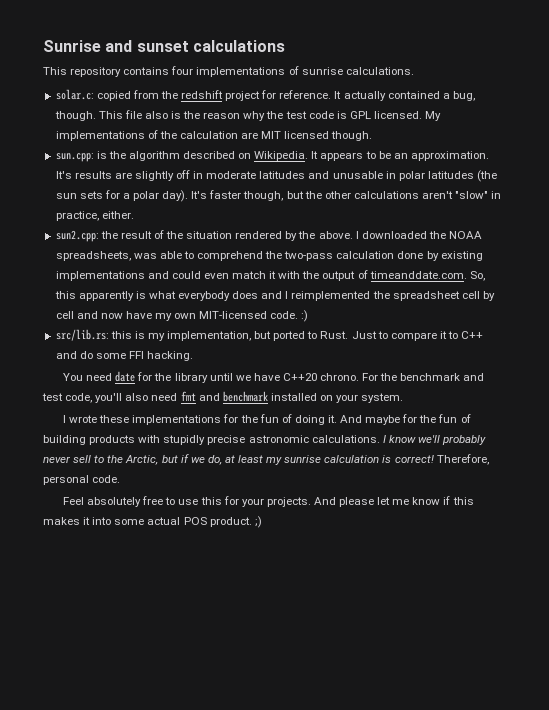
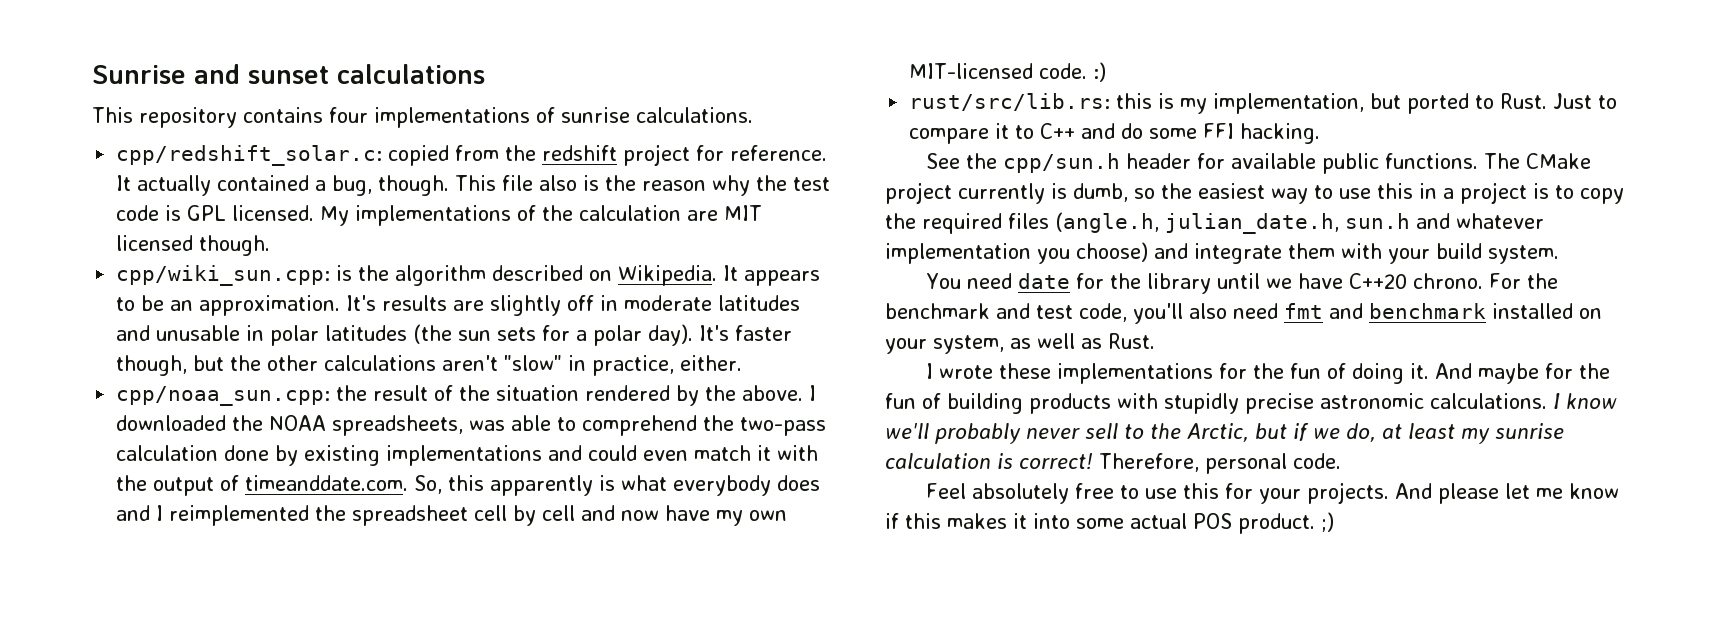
- solar.c: copied from the redshift project for reference.
+ cpp/redshift_solar.c: copied from the redshift project for reference.
- sun.cpp: is the algorithm described on Wikipedia.
+ cpp/wiki_sun.cpp: is the algorithm described on Wikipedia.
- sun2.cpp: the result of the situation rendered by the above.
+ cpp/noaa_sun.cpp: the result of the situation rendered by the above.
- src/lib.rs: this is my implementation, but ported to Rust.
+ rust/src/lib.rs: this is my implementation, but ported to Rust.
+ See the cpp/sun.h header for available public functions. The CMake project currently is dumb, so the easiest way to use this in a project is to copy the required files (angle.h, julian_date.h, sun.h and whatever implementation you choose) and integrate them with your build system.
- For the benchmark and test code, you'll also need fmt and benchmark installed on your system.
+ For the benchmark and test code, you'll also need fmt and benchmark installed on your system, as well as Rust.

